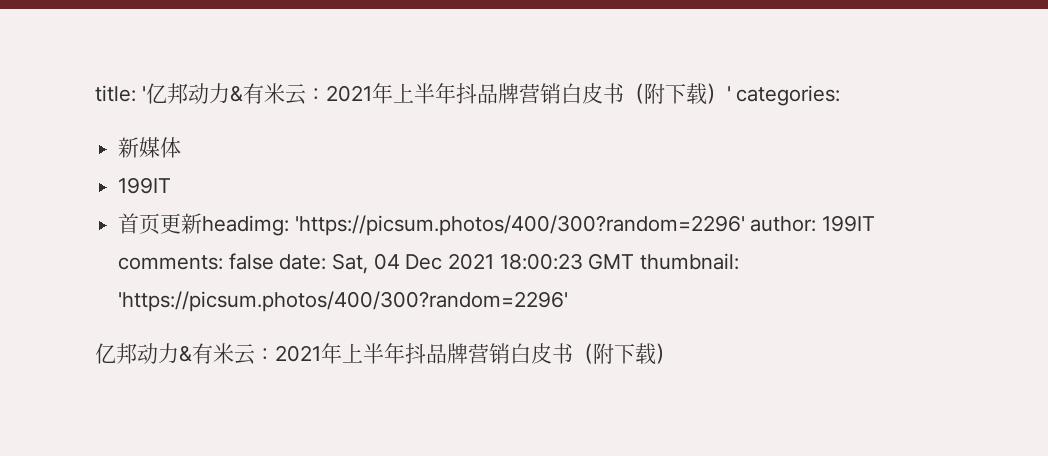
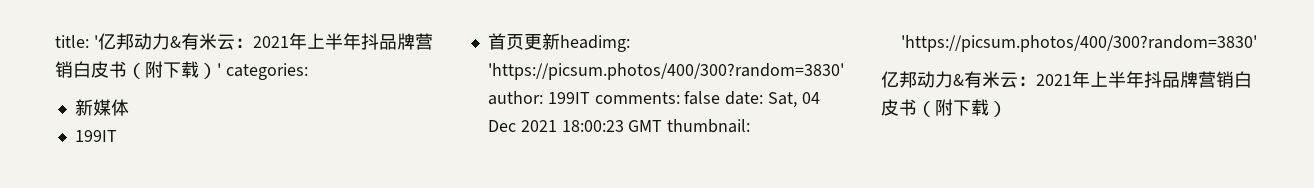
- 首页更新headimg: 'https://picsum.photos/400/300?random=2296' author: 199IT comments: false date: Sat, 04 Dec 2021 18:00:23 GMT thumbnail: 'https://picsum.photos/400/300?random=2296'
+ 首页更新headimg: 'https://picsum.photos/400/300?random=3830' author: 199IT comments: false date: Sat, 04 Dec 2021 18:00:23 GMT thumbnail: 'https://picsum.photos/400/300?random=3830'

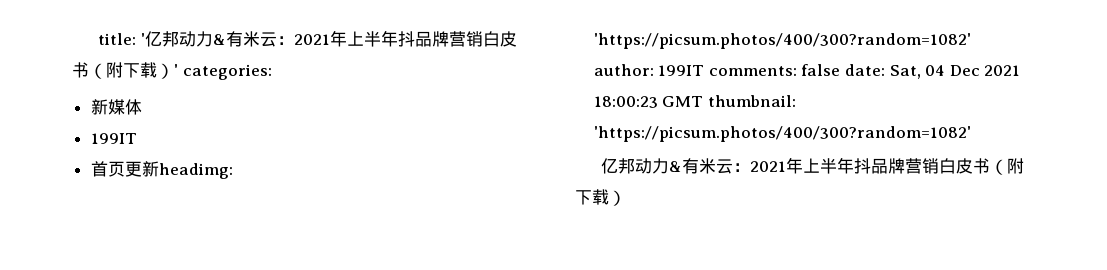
- 首页更新headimg: 'https://picsum.photos/400/300?random=3830' author: 199IT comments: false date: Sat, 04 Dec 2021 18:00:23 GMT thumbnail: 'https://picsum.photos/400/300?random=3830'
+ 首页更新headimg: 'https://picsum.photos/400/300?random=1082' author: 199IT comments: false date: Sat, 04 Dec 2021 18:00:23 GMT thumbnail: 'https://picsum.photos/400/300?random=1082'

